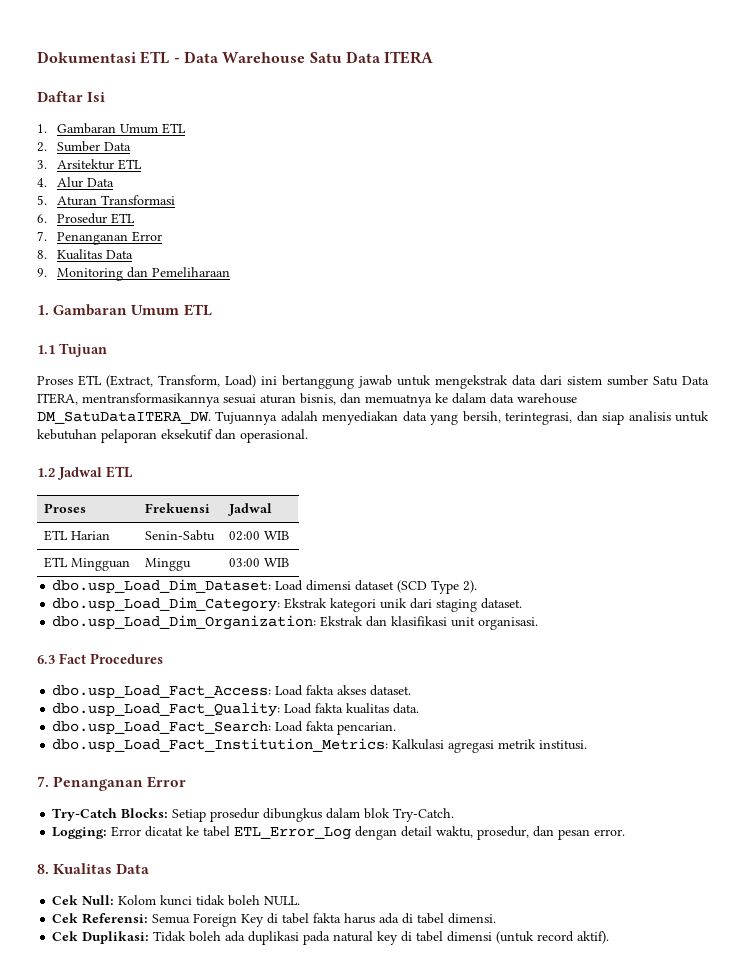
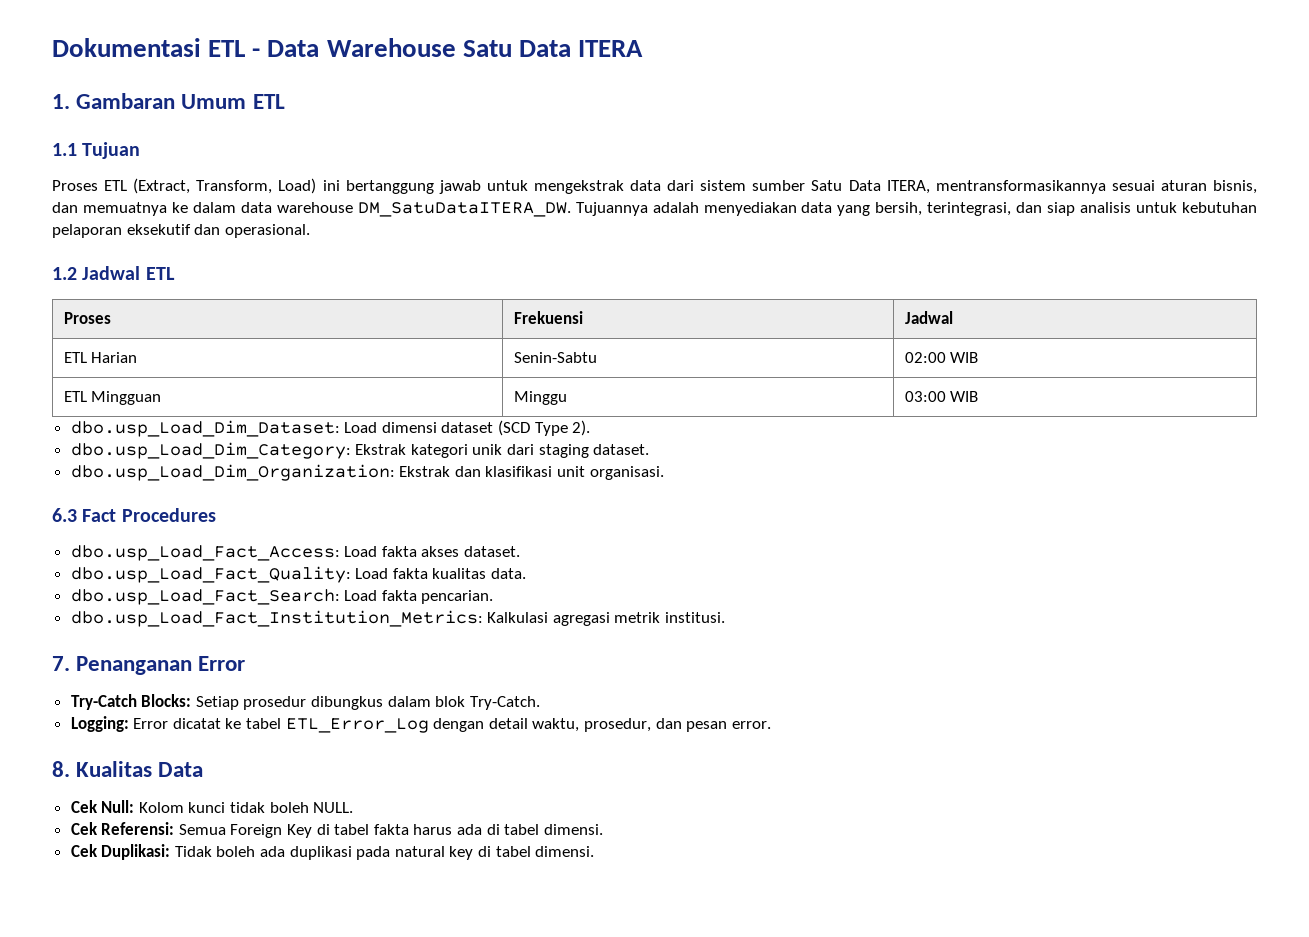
- Daftar Isi
- 1. Gambaran Umum ETL
- 2. Sumber Data
- 3. Arsitektur ETL
- 4. Alur Data
- 5. Aturan Transformasi
- 6. Prosedur ETL
- 7. Penanganan Error
- 8. Kualitas Data
- 9. Monitoring dan Pemeliharaan
- Cek Duplikasi: Tidak boleh ada duplikasi pada natural key di tabel dimensi (untuk record aktif).
+ Cek Duplikasi: Tidak boleh ada duplikasi pada natural key di tabel dimensi.

